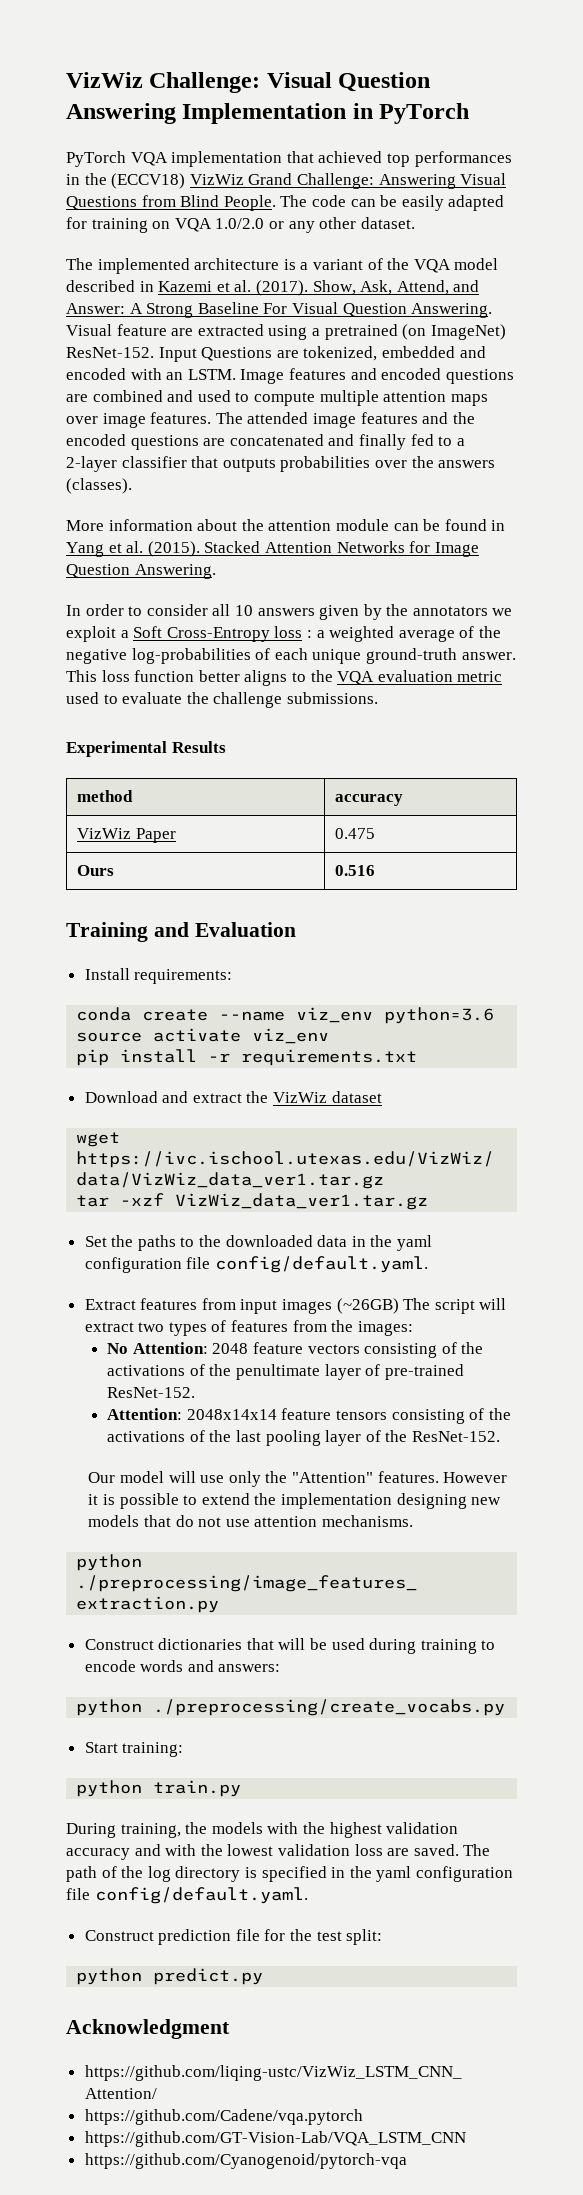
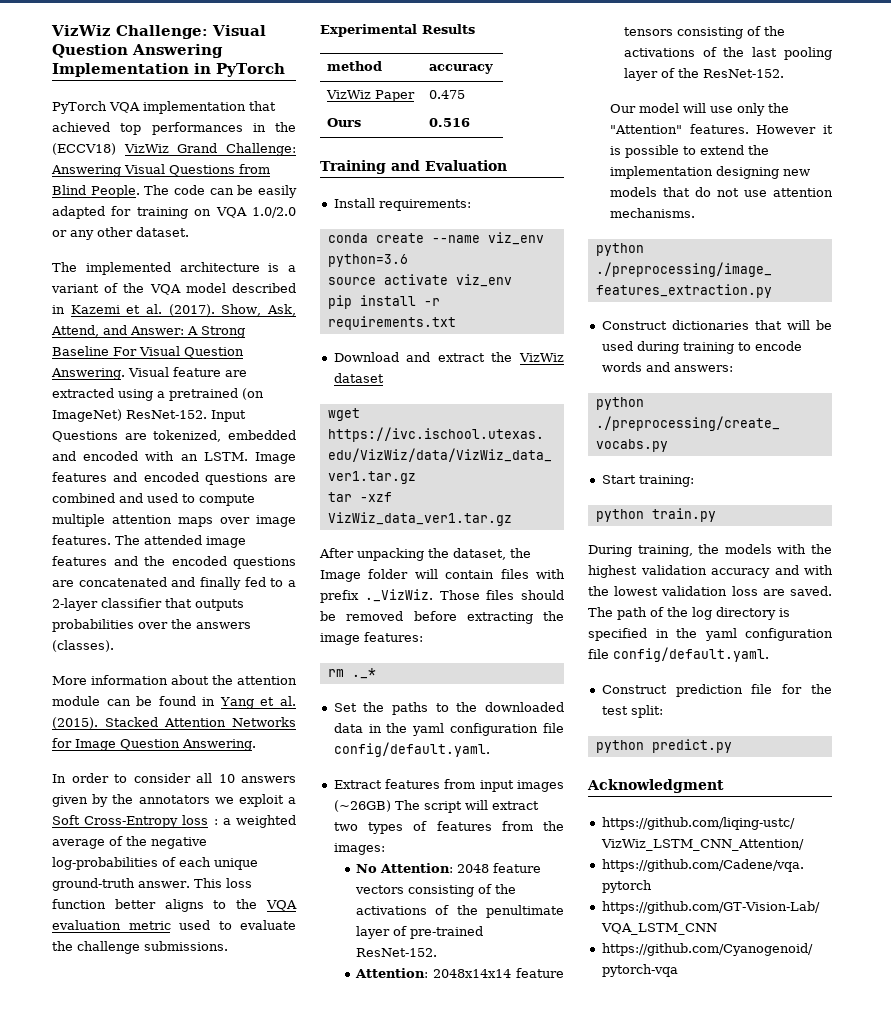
+ After unpacking the dataset, the Image folder will contain files with prefix ._VizWiz. Those files should be removed before extracting the image features:
+ rm ._*

